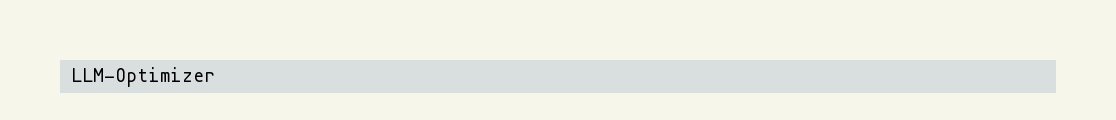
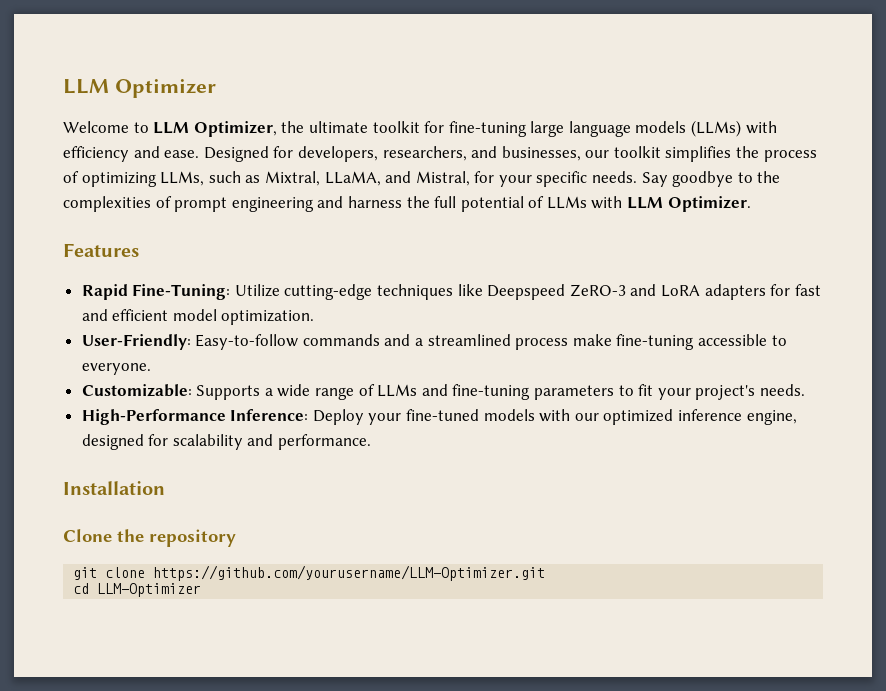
- LLM-Optimizer
+ LLM Optimizer
+ Welcome to LLM Optimizer, the ultimate toolkit for fine-tuning large language models (LLMs) with efficiency and ease. Designed for developers, researchers, and businesses, our toolkit simplifies the process of optimizing LLMs, such as Mixtral, LLaMA, and Mistral, for your specific needs. Say goodbye to the complexities of prompt engineering and harness the full potential of LLMs with LLM Optimizer.
+ Features
+ Rapid Fine-Tuning: Utilize cutting-edge techniques like Deepspeed ZeRO-3 and LoRA adapters for fast and efficient model optimization.
+ User-Friendly: Easy-to-follow commands and a streamlined process make fine-tuning accessible to everyone.
+ Customizable: Supports a wide range of LLMs and fine-tuning parameters to fit your project's needs.
+ High-Performance Inference: Deploy your fine-tuned models with our optimized inference engine, designed for scalability and performance.
+ Installation
+ Clone the repository
+ git clone https://github.com/yourusername/LLM-Optimizer.git
+ cd LLM-Optimizer

